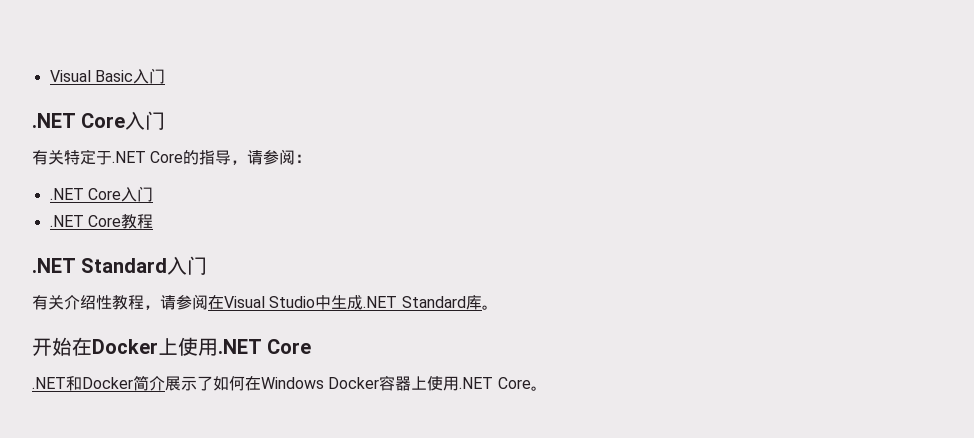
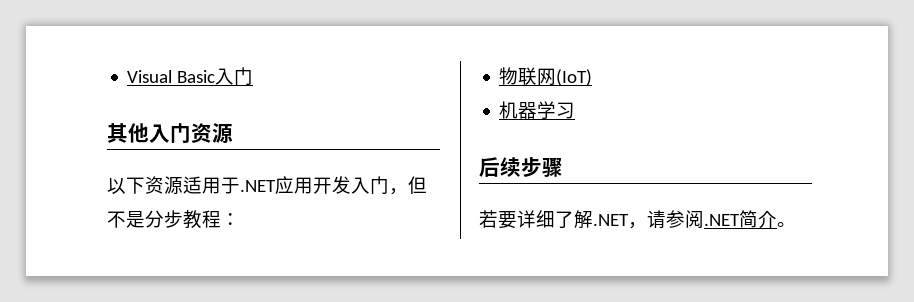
  Visual Basic入门
- .NET Core入门
- 有关特定于.NET Core的指导，请参阅：
- .NET Core入门
- .NET Core教程
- .NET Standard入门
- 有关介绍性教程，请参阅在Visual Studio中生成.NET Standard库。
- 开始在Docker上使用.NET Core
- .NET和Docker简介展示了如何在Windows Docker容器上使用.NET Core。
+ 其他入门资源
+ 以下资源适用于.NET应用开发入门，但不是分步教程：
+ 物联网(IoT)
+ 机器学习
+ 后续步骤
+ 若要详细了解.NET，请参阅.NET简介。

